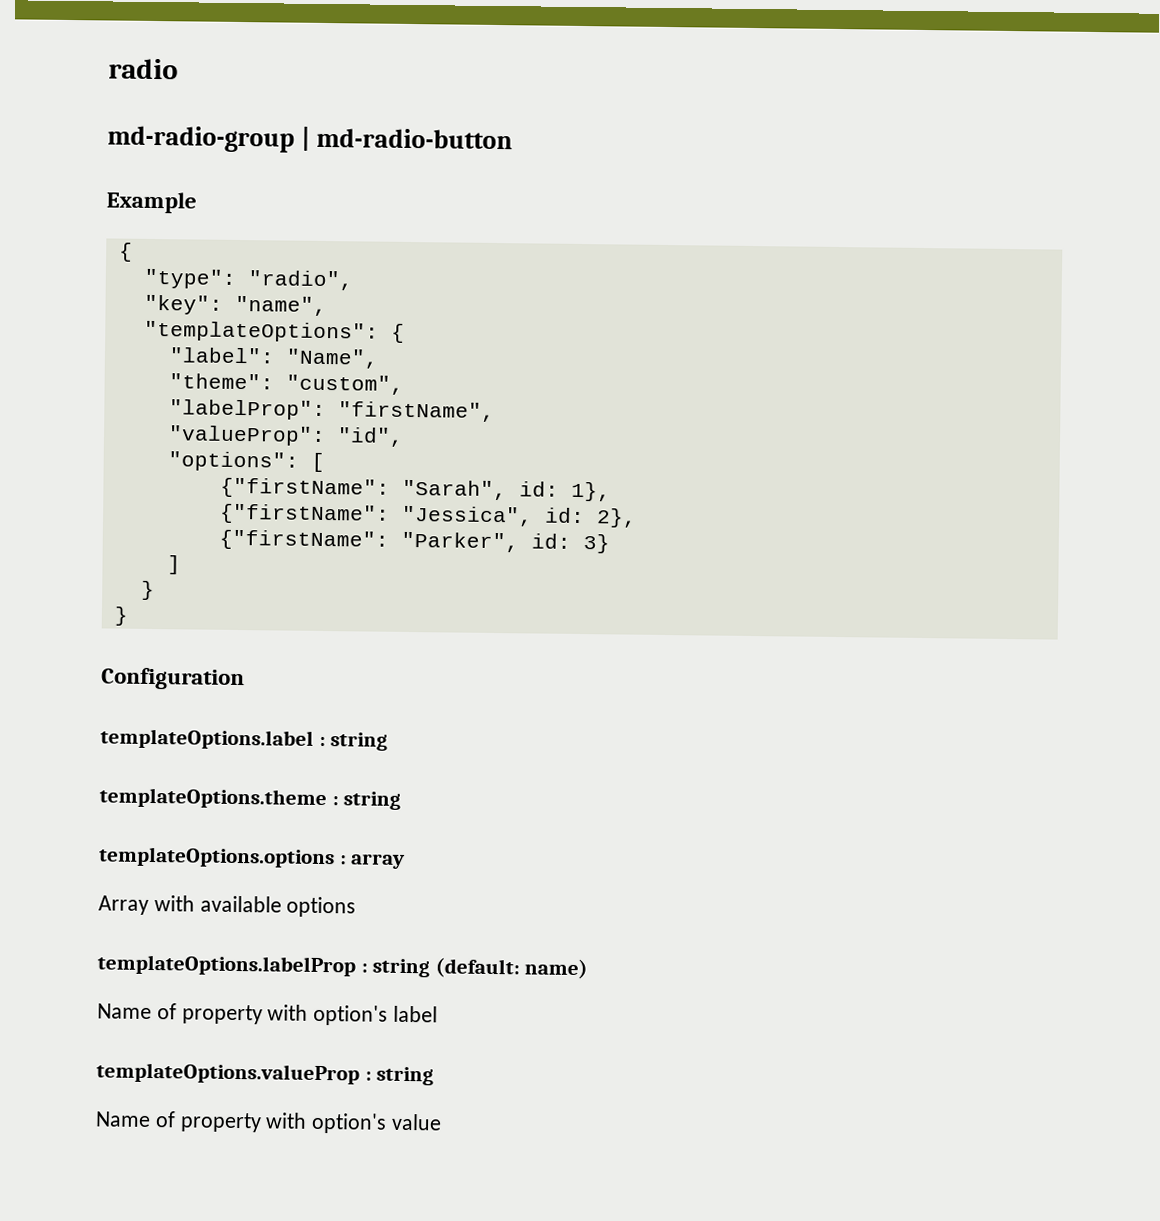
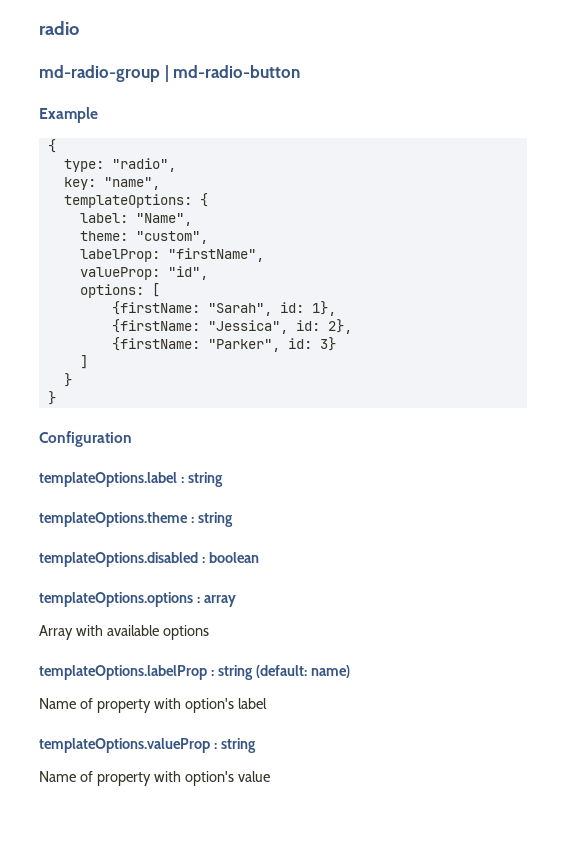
- "type": "radio",
+ type: "radio",
- "key": "name",
+ key: "name",
- "templateOptions": {
- "label": "Name",
+ templateOptions: {
+ label: "Name",
- "theme": "custom",
+ theme: "custom",
- "labelProp": "firstName",
+ labelProp: "firstName",
- "valueProp": "id",
+ valueProp: "id",
- "options": [
+ options: [
- {"firstName": "Sarah", id: 1},
+ {firstName: "Sarah", id: 1},
- {"firstName": "Jessica", id: 2},
+ {firstName: "Jessica", id: 2},
- {"firstName": "Parker", id: 3}
+ {firstName: "Parker", id: 3}
+ templateOptions.disabled : boolean

